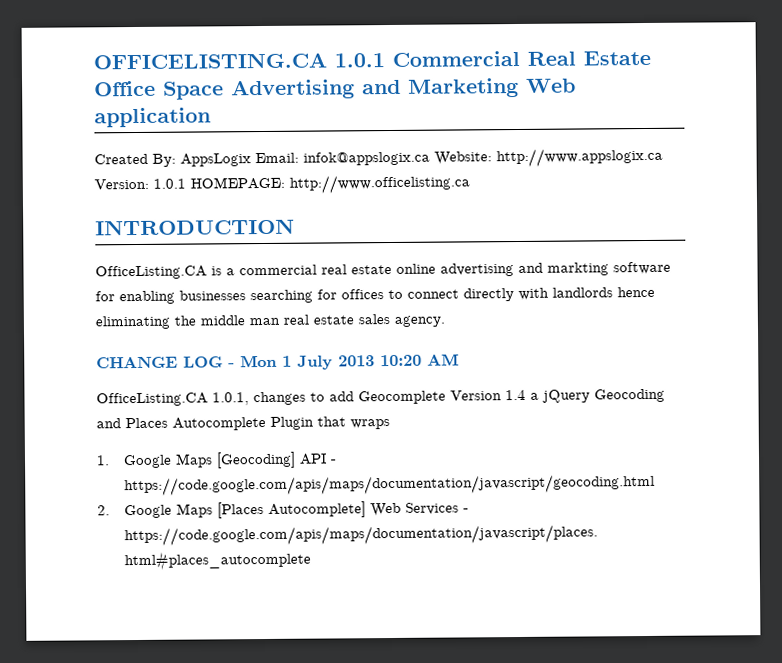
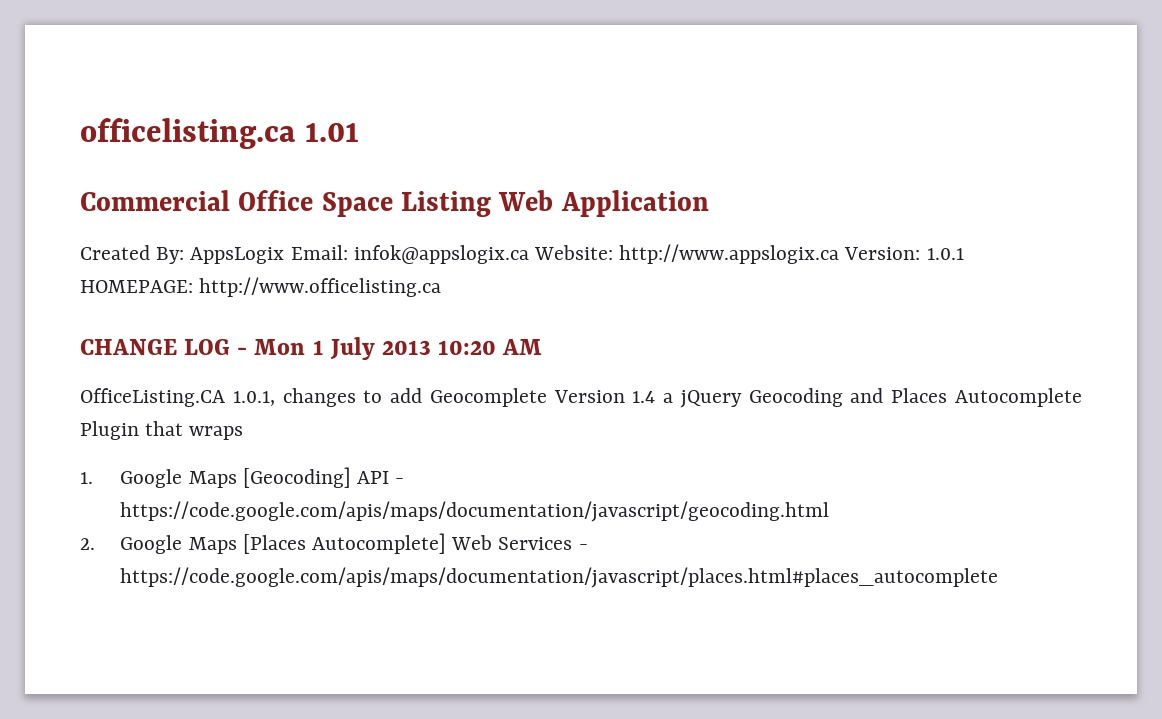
- OFFICELISTING.CA 1.0.1 Commercial Real Estate Office Space Advertising and Marketing Web application
+ officelisting.ca 1.01
+ Commercial Office Space Listing Web Application
- INTRODUCTION
- OfficeListing.CA is a commercial real estate online advertising and markting software for enabling businesses searching for offices to connect directly with landlords hence eliminating the middle man real estate sales agency.

